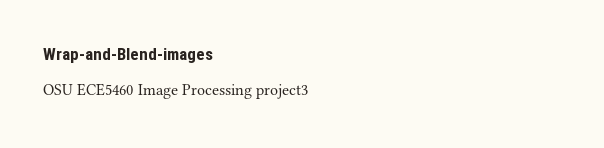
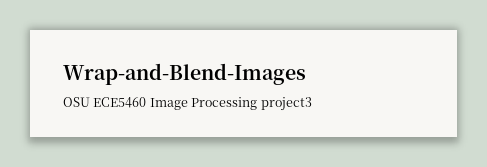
- Wrap-and-Blend-images
+ Wrap-and-Blend-Images

